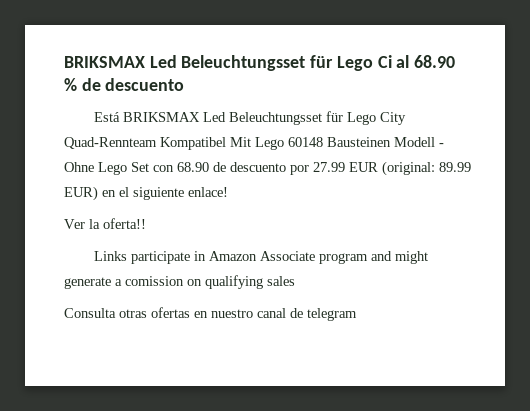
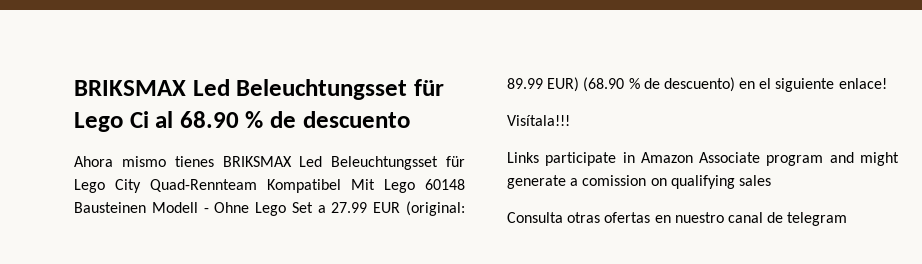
- Está BRIKSMAX Led Beleuchtungsset für Lego City Quad-Rennteam Kompatibel Mit Lego 60148 Bausteinen Modell - Ohne Lego Set con 68.90 de descuento por 27.99 EUR (original: 89.99 EUR) en el siguiente enlace!
+ Ahora mismo tienes BRIKSMAX Led Beleuchtungsset für Lego City Quad-Rennteam Kompatibel Mit Lego 60148 Bausteinen Modell - Ohne Lego Set a 27.99 EUR (original: 89.99 EUR) (68.90 % de descuento) en el siguiente enlace!
- Ver la oferta!!
+ Visítala!!!

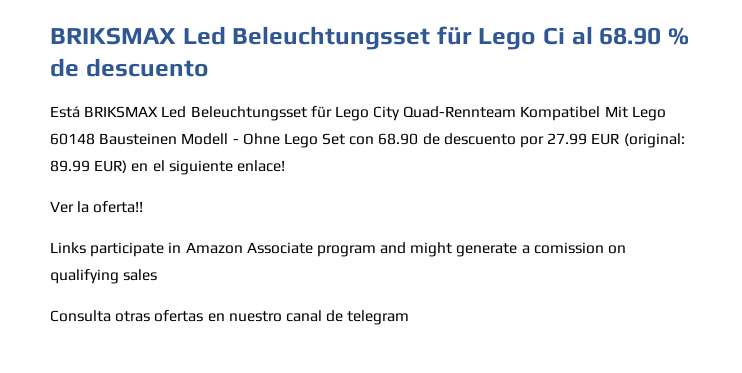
- Ahora mismo tienes BRIKSMAX Led Beleuchtungsset für Lego City Quad-Rennteam Kompatibel Mit Lego 60148 Bausteinen Modell - Ohne Lego Set a 27.99 EUR (original: 89.99 EUR) (68.90 % de descuento) en el siguiente enlace!
+ Está BRIKSMAX Led Beleuchtungsset für Lego City Quad-Rennteam Kompatibel Mit Lego 60148 Bausteinen Modell - Ohne Lego Set con 68.90 de descuento por 27.99 EUR (original: 89.99 EUR) en el siguiente enlace!
- Visítala!!!
+ Ver la oferta!!

